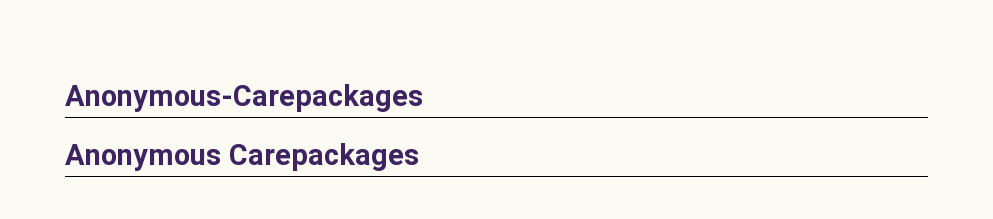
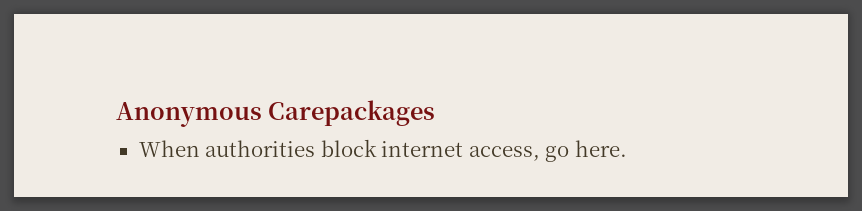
- Anonymous-Carepackages
+ When authorities block internet access, go here.

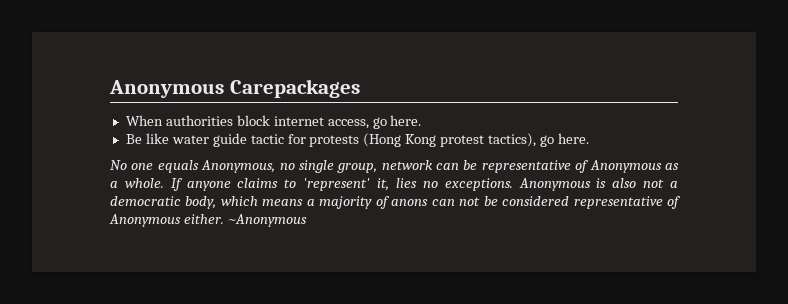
+ Be like water guide tactic for protests (Hong Kong protest tactics), go here.
+ No one equals Anonymous, no single group, network can be representative of Anonymous as a whole. If anyone claims to 'represent' it, lies no exceptions. Anonymous is also not a democratic body, which means a majority of anons can not be considered representative of Anonymous either. ~Anonymous

